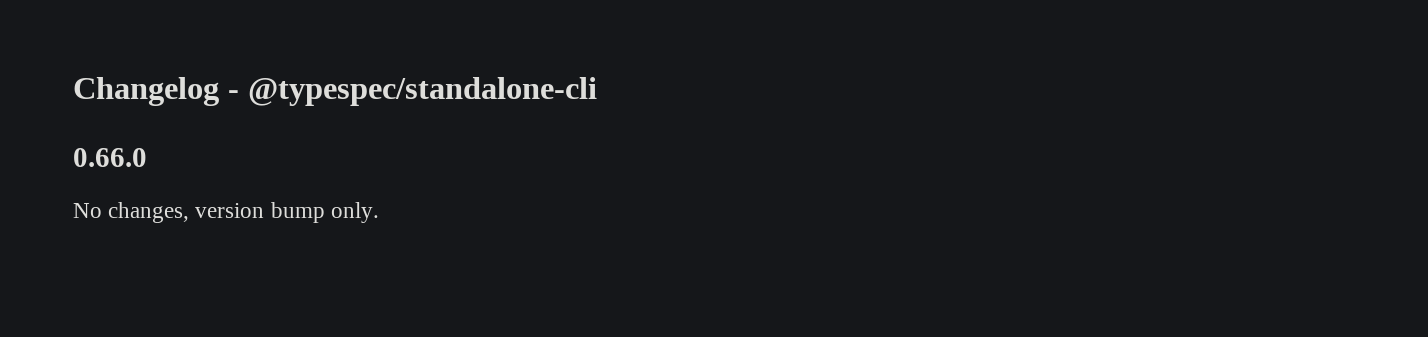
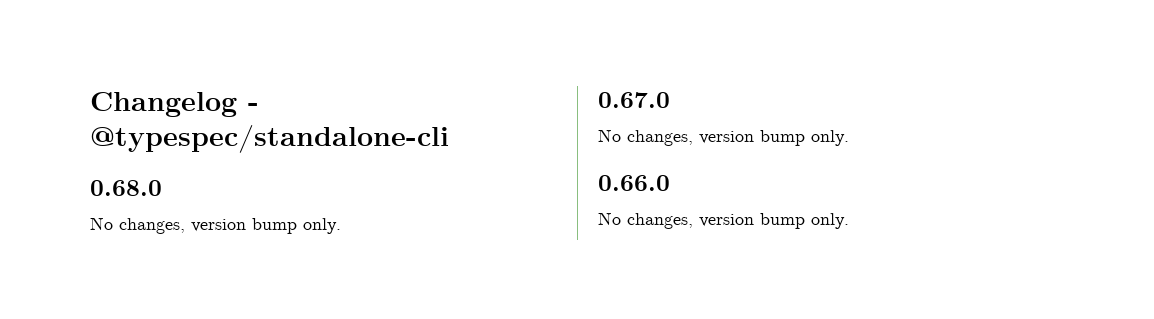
+ 0.68.0
+ No changes, version bump only.
+ 0.67.0
+ No changes, version bump only.

